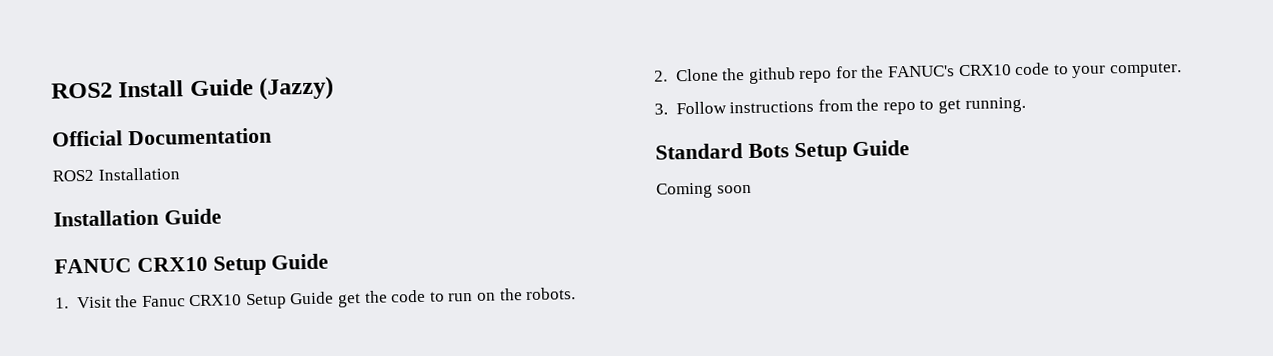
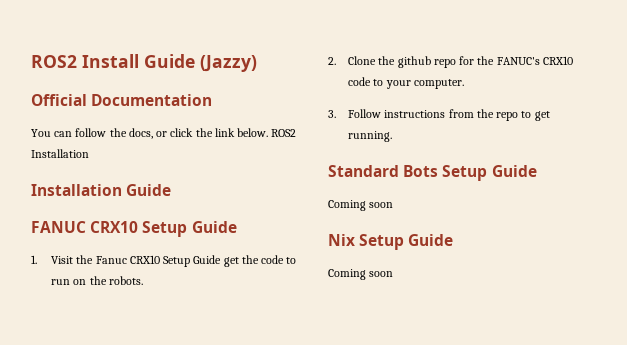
+ You can follow the docs, or click the link below.
+ Nix Setup Guide
+ Coming soon

